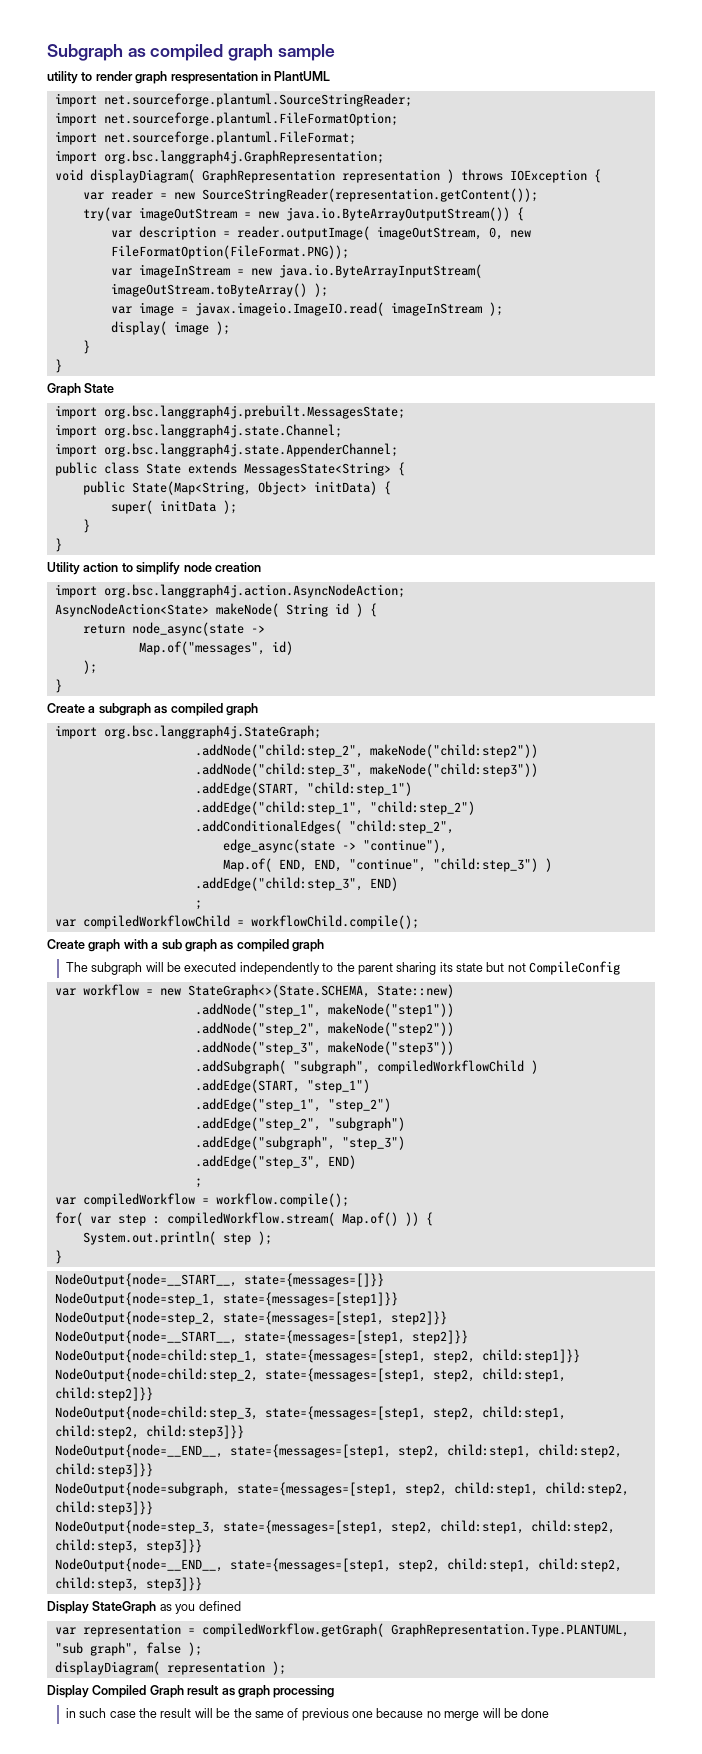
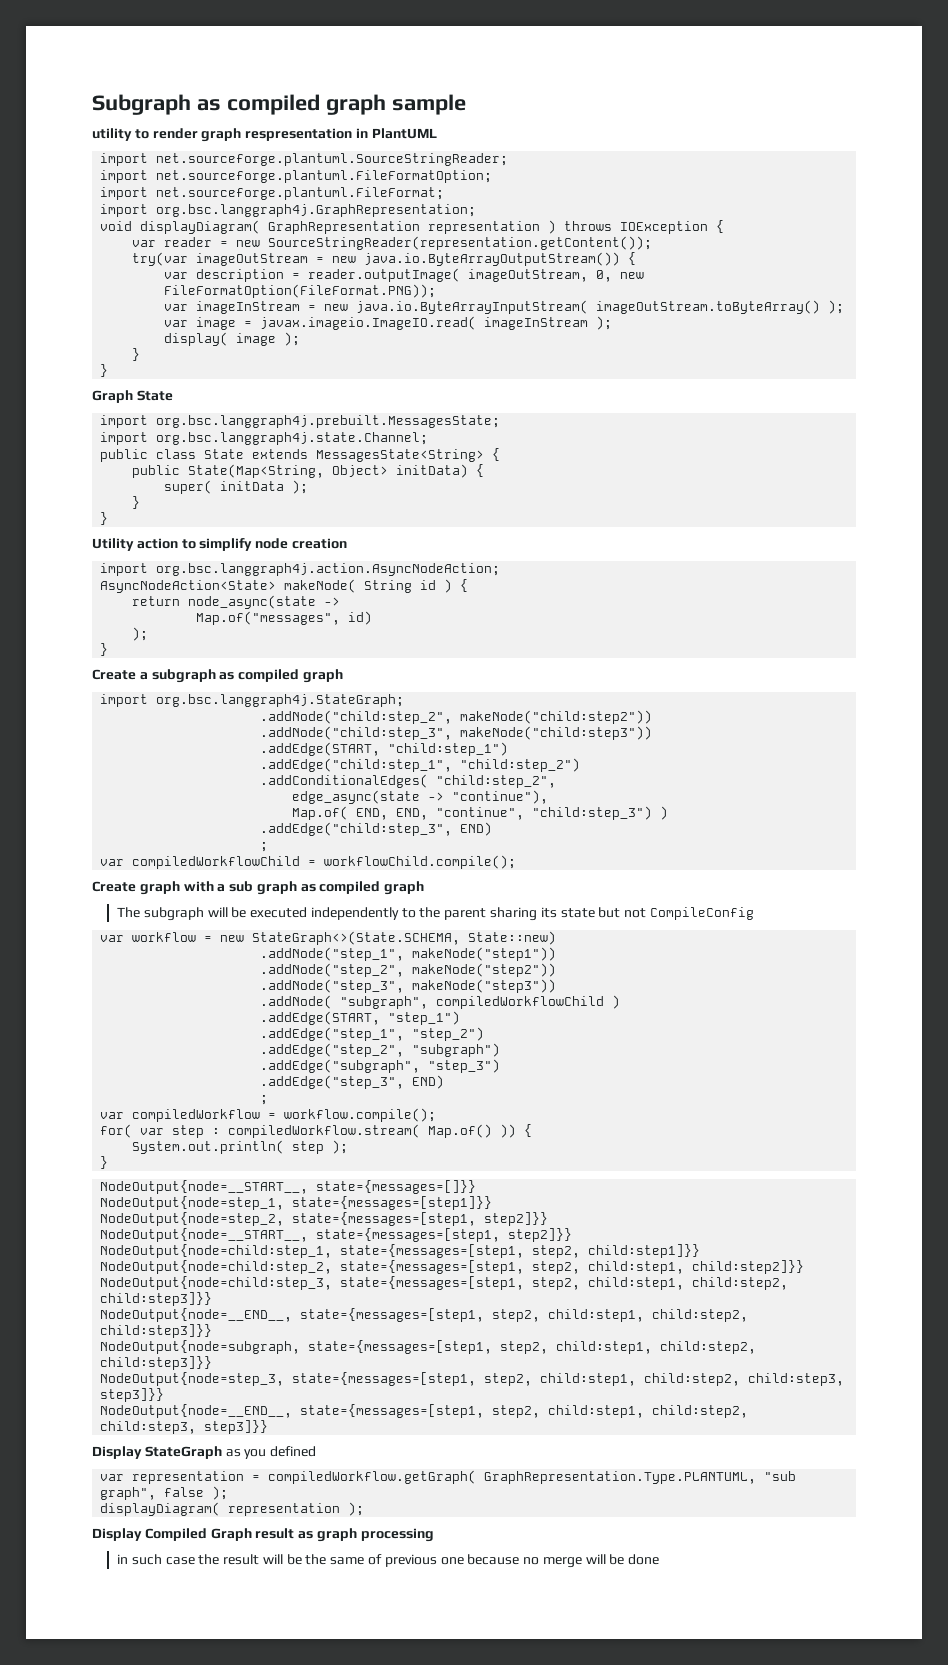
- import org.bsc.langgraph4j.state.AppenderChannel;
- .addSubgraph( "subgraph", compiledWorkflowChild )
+ .addNode( "subgraph", compiledWorkflowChild )

